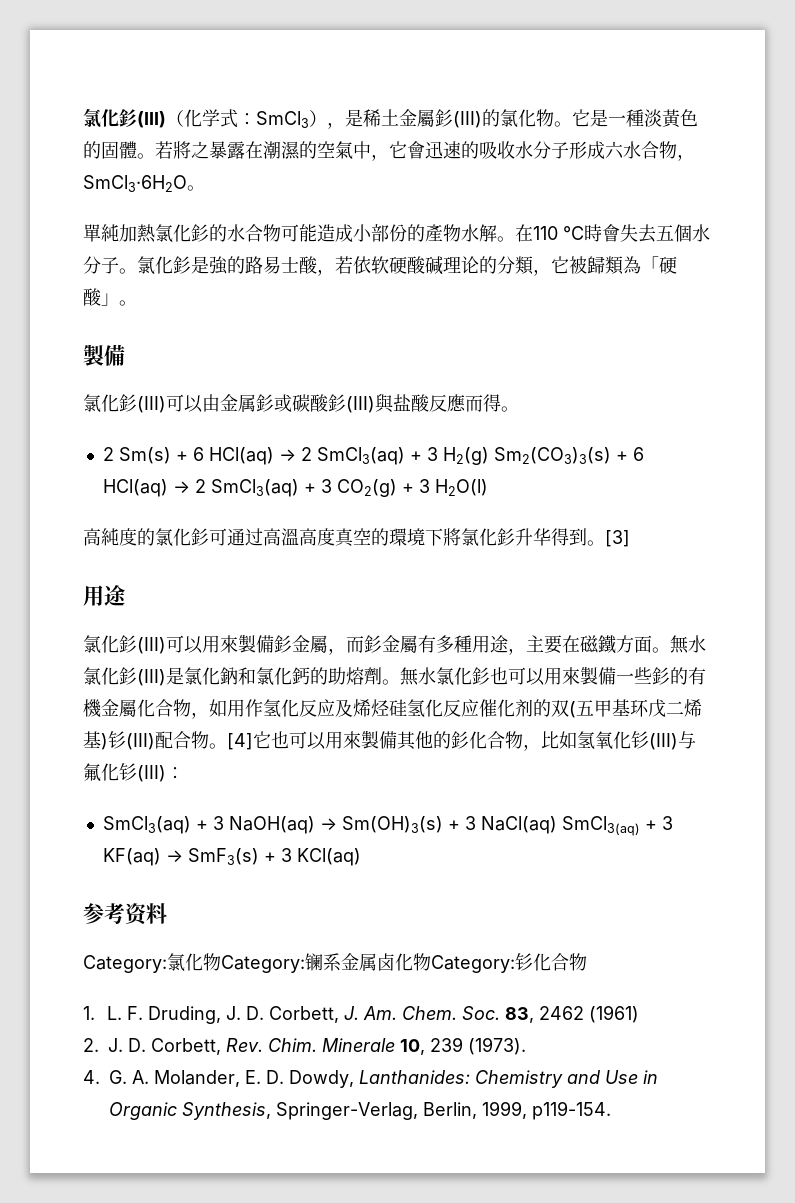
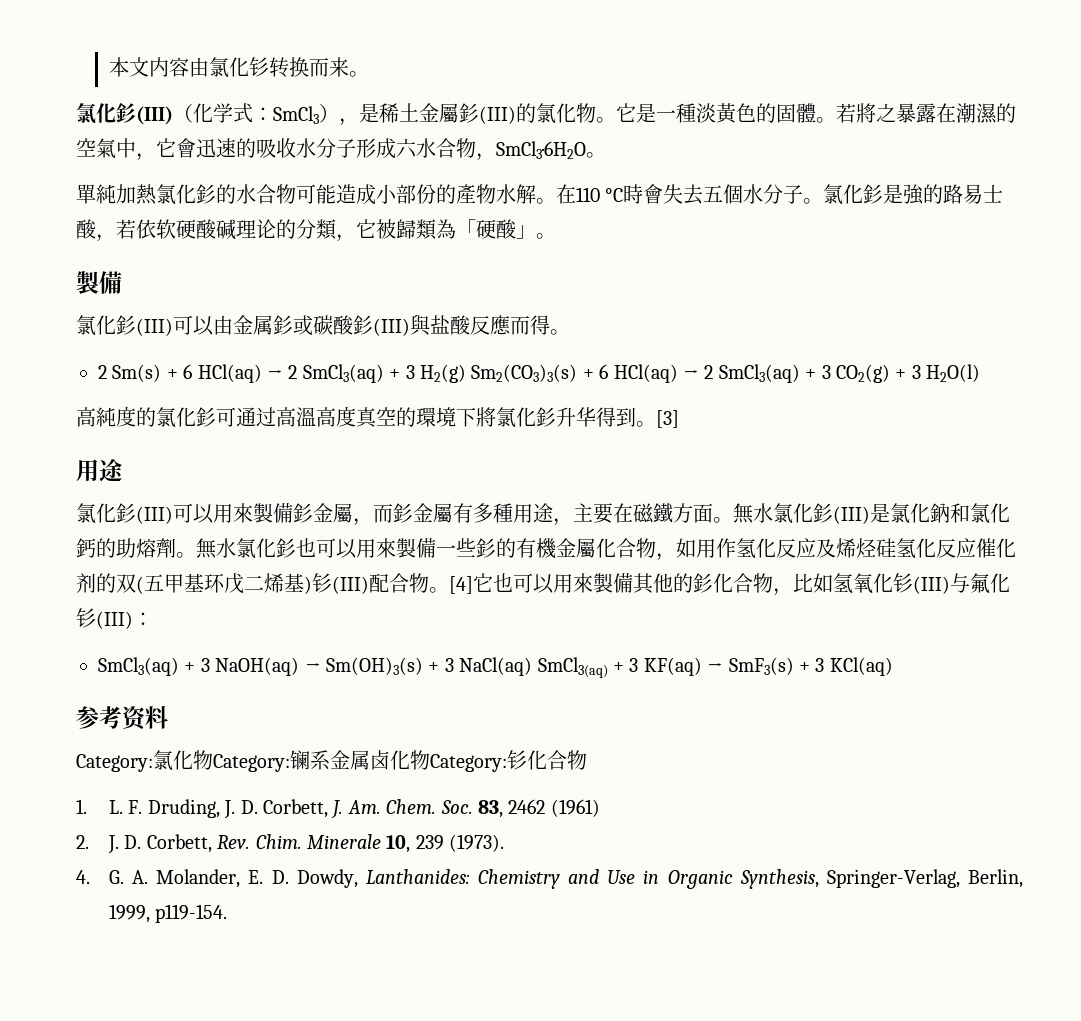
+ 本文内容由氯化钐转换而来。

